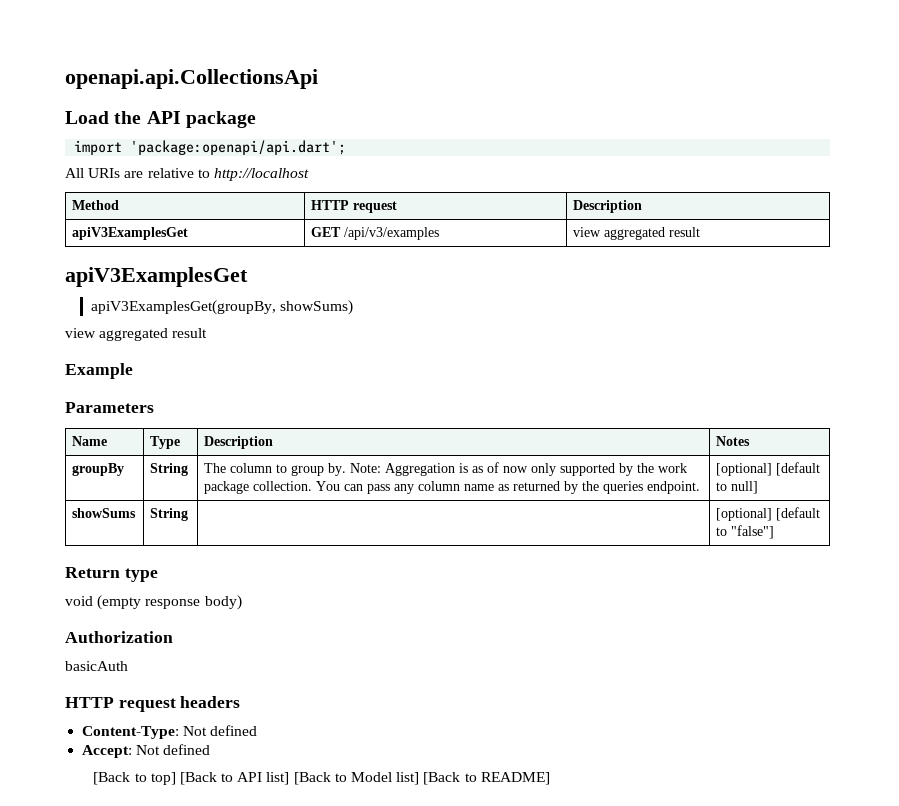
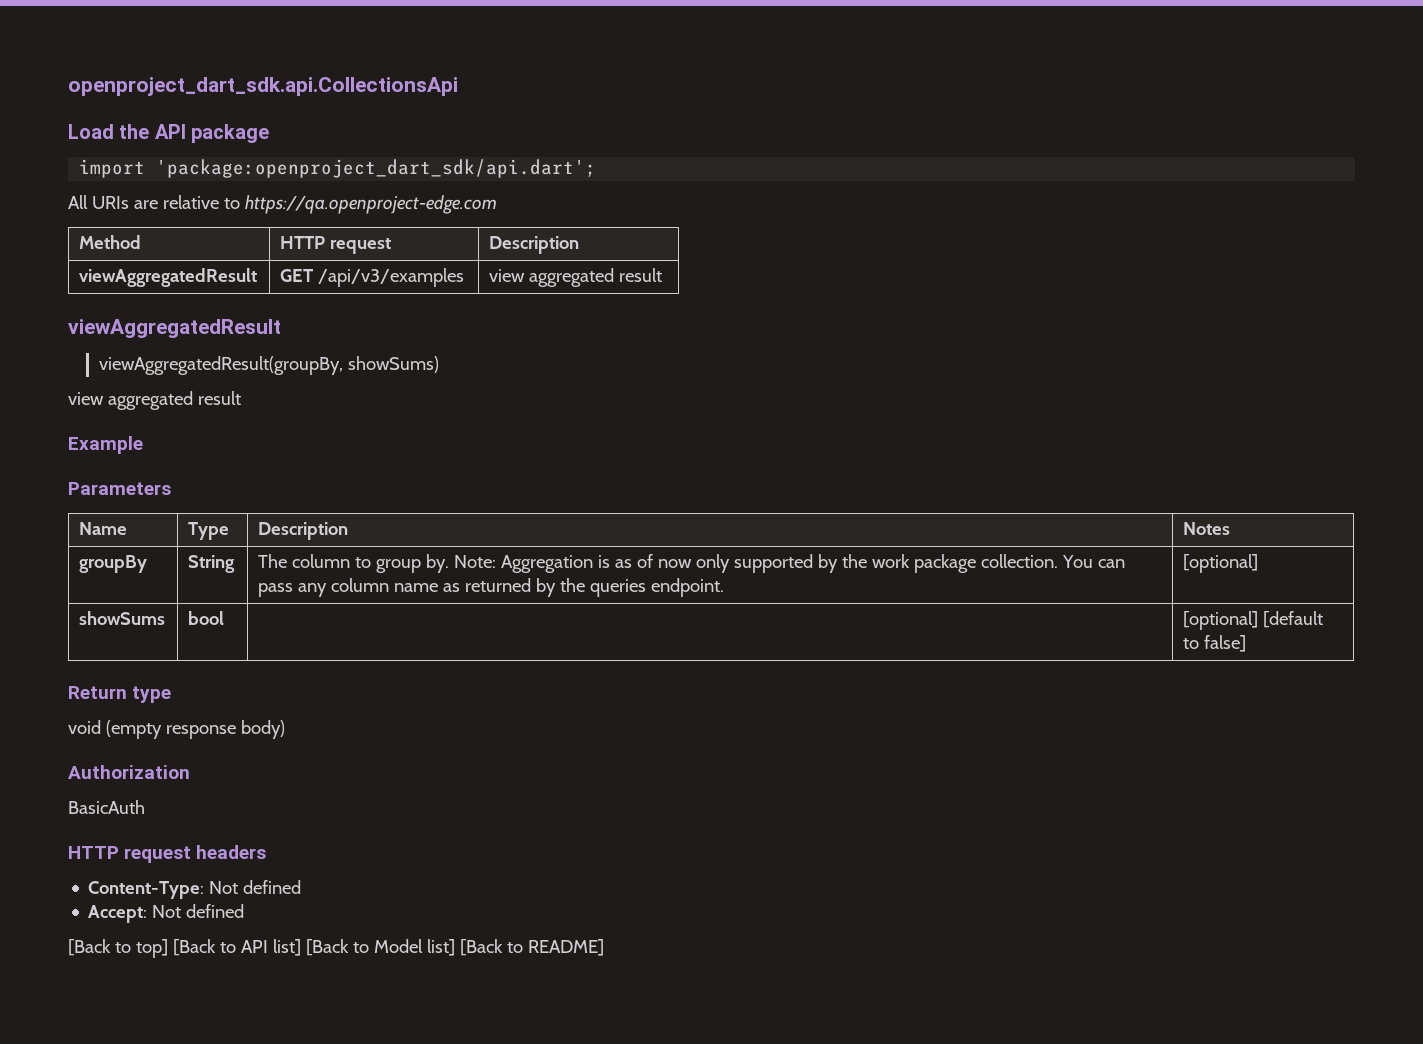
- openapi.api.CollectionsApi
+ openproject_dart_sdk.api.CollectionsApi
- import 'package:openapi/api.dart';
+ import 'package:openproject_dart_sdk/api.dart';
- All URIs are relative to http://localhost
+ All URIs are relative to https://qa.openproject-edge.com
- apiV3ExamplesGet | GET /api/v3/examples | view aggregated result
- apiV3ExamplesGet
- apiV3ExamplesGet(groupBy, showSums)
+ viewAggregatedResult | GET /api/v3/examples | view aggregated result
+ viewAggregatedResult
+ viewAggregatedResult(groupBy, showSums)
- groupBy | String | The column to group by. Note: Aggregation is as of now only supported by the work package collection. You can pass any column name as returned by the queries endpoint. | [optional] [default to null]
+ groupBy | String | The column to group by. Note: Aggregation is as of now only supported by the work package collection. You can pass any column name as returned by the queries endpoint. | [optional]
- showSums | String | | [optional] [default to "false"]
+ showSums | bool | | [optional] [default to false]
- basicAuth
+ BasicAuth

